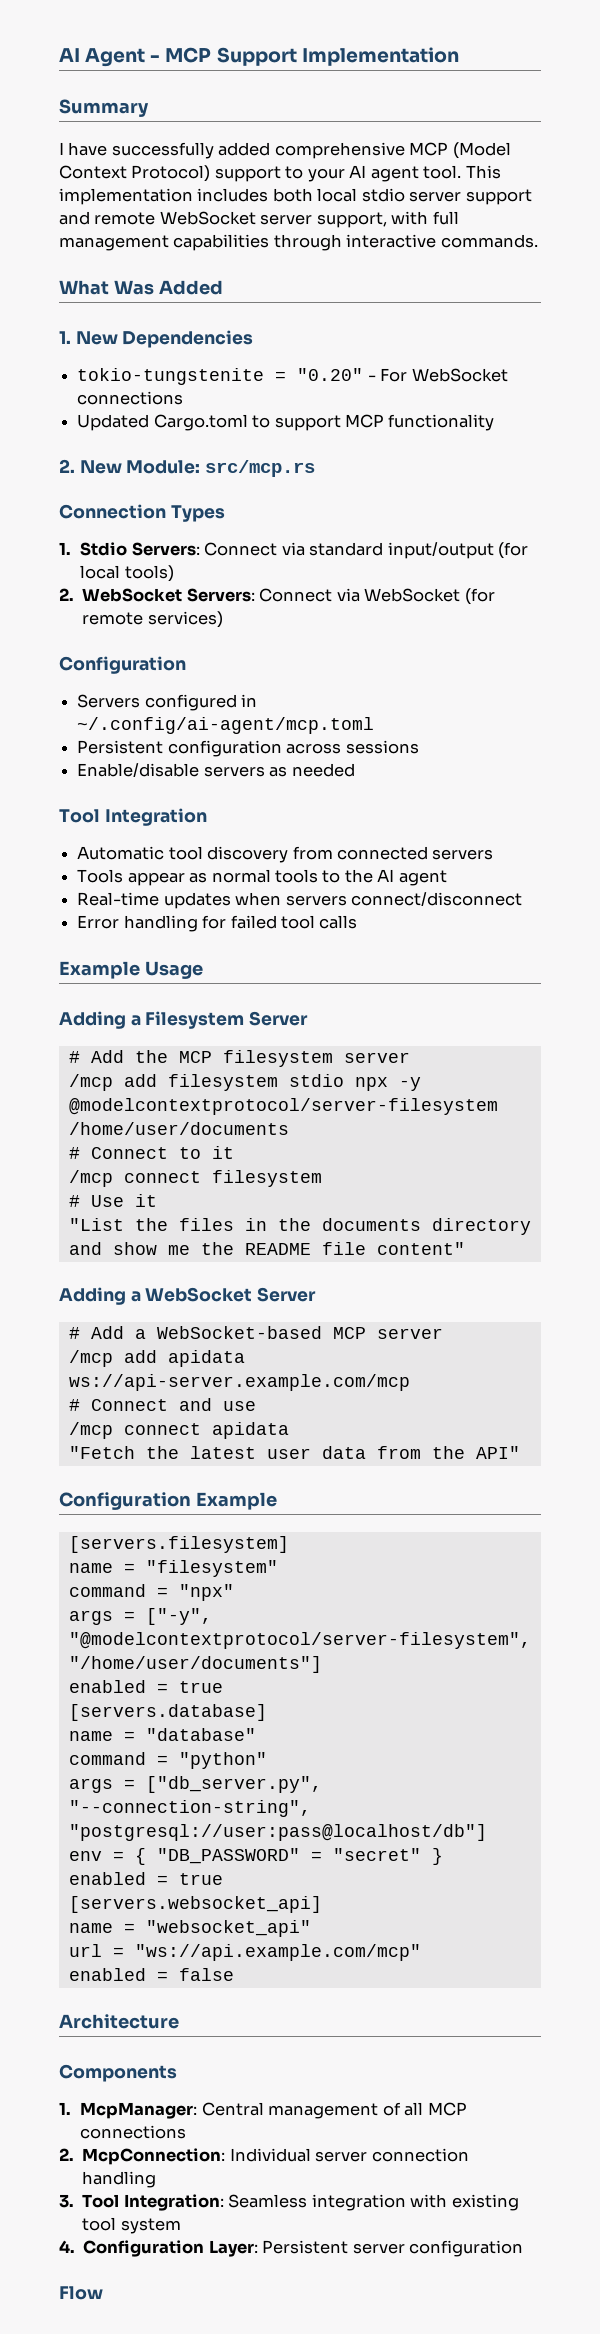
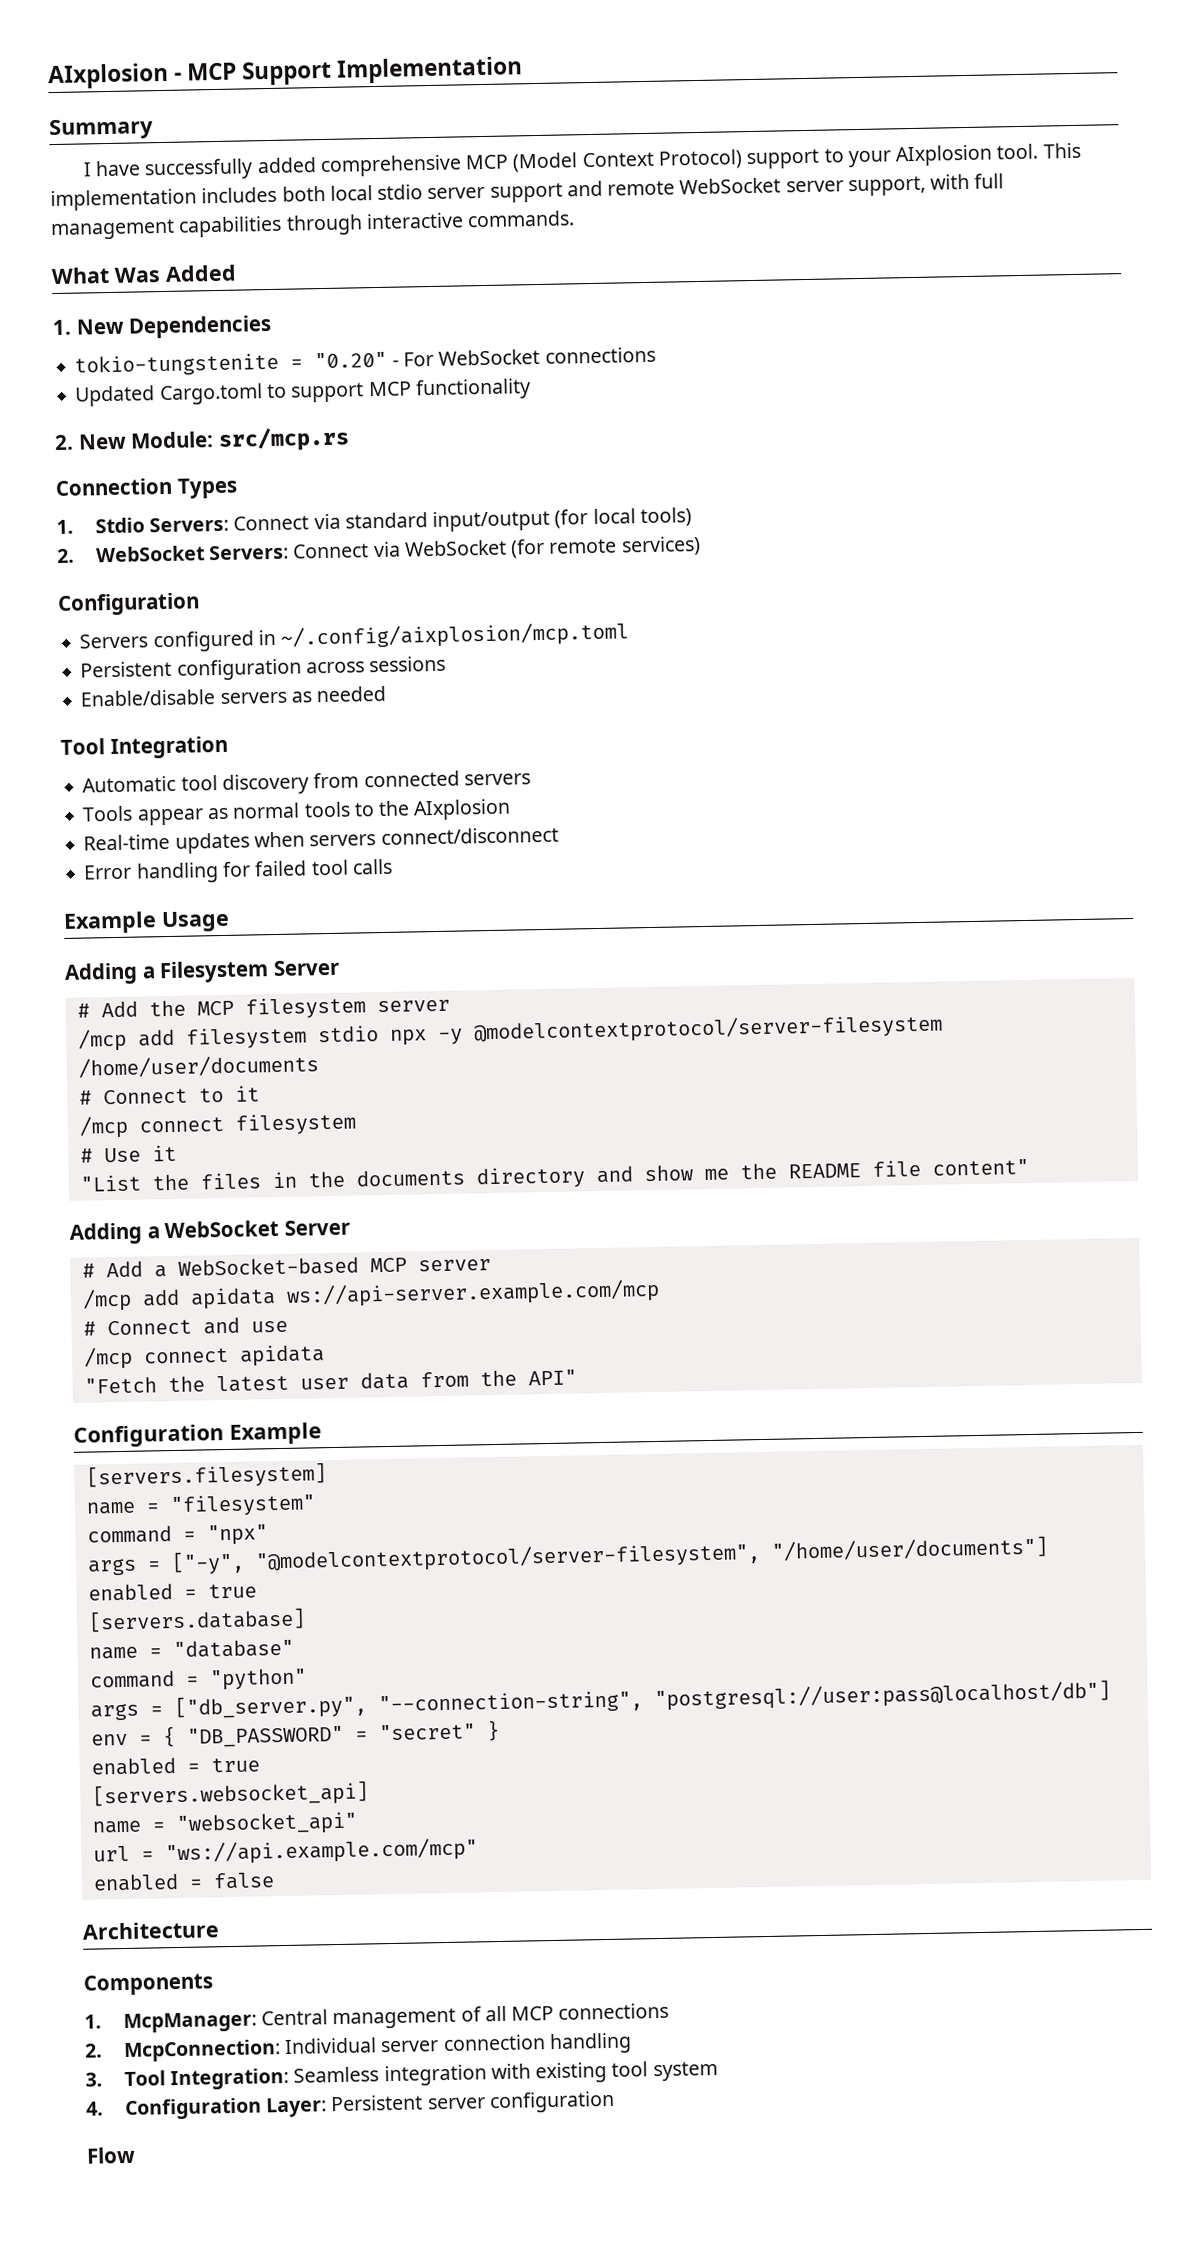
- AI Agent - MCP Support Implementation
+ AIxplosion - MCP Support Implementation
- I have successfully added comprehensive MCP (Model Context Protocol) support to your AI agent tool.
+ I have successfully added comprehensive MCP (Model Context Protocol) support to your AIxplosion tool.
- Servers configured in ~/.config/ai-agent/mcp.toml
+ Servers configured in ~/.config/aixplosion/mcp.toml
- Tools appear as normal tools to the AI agent
+ Tools appear as normal tools to the AIxplosion

